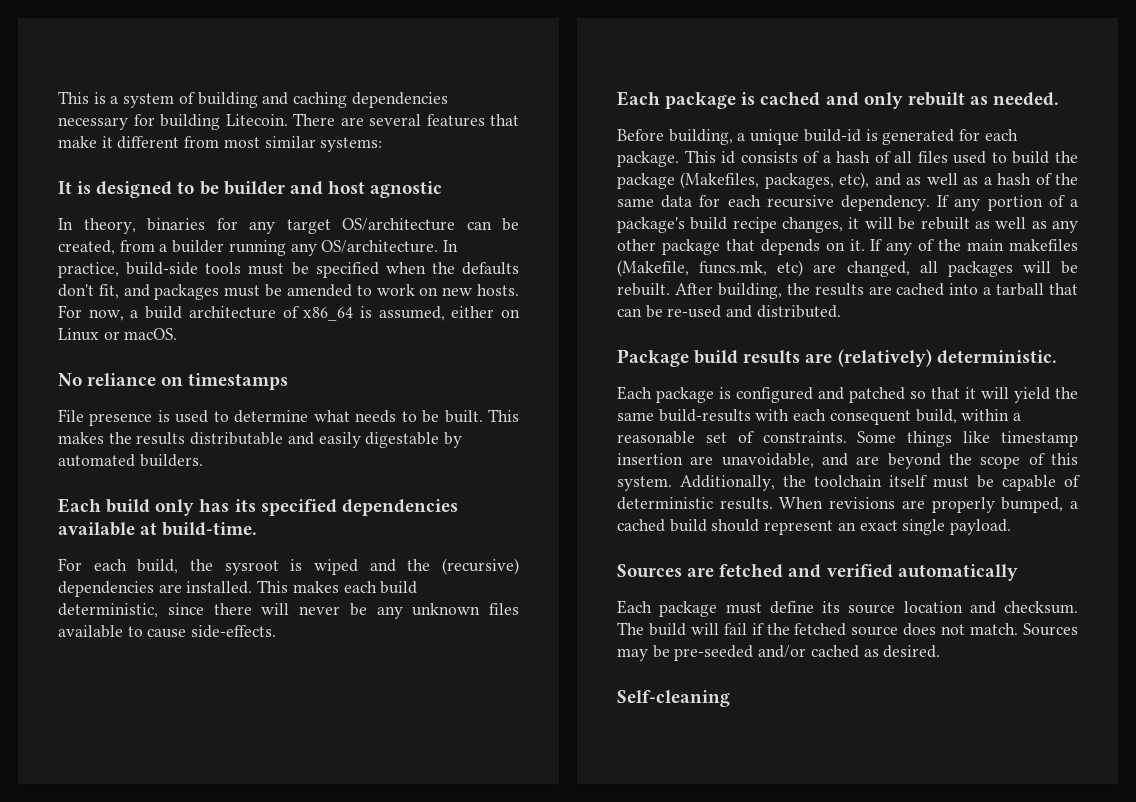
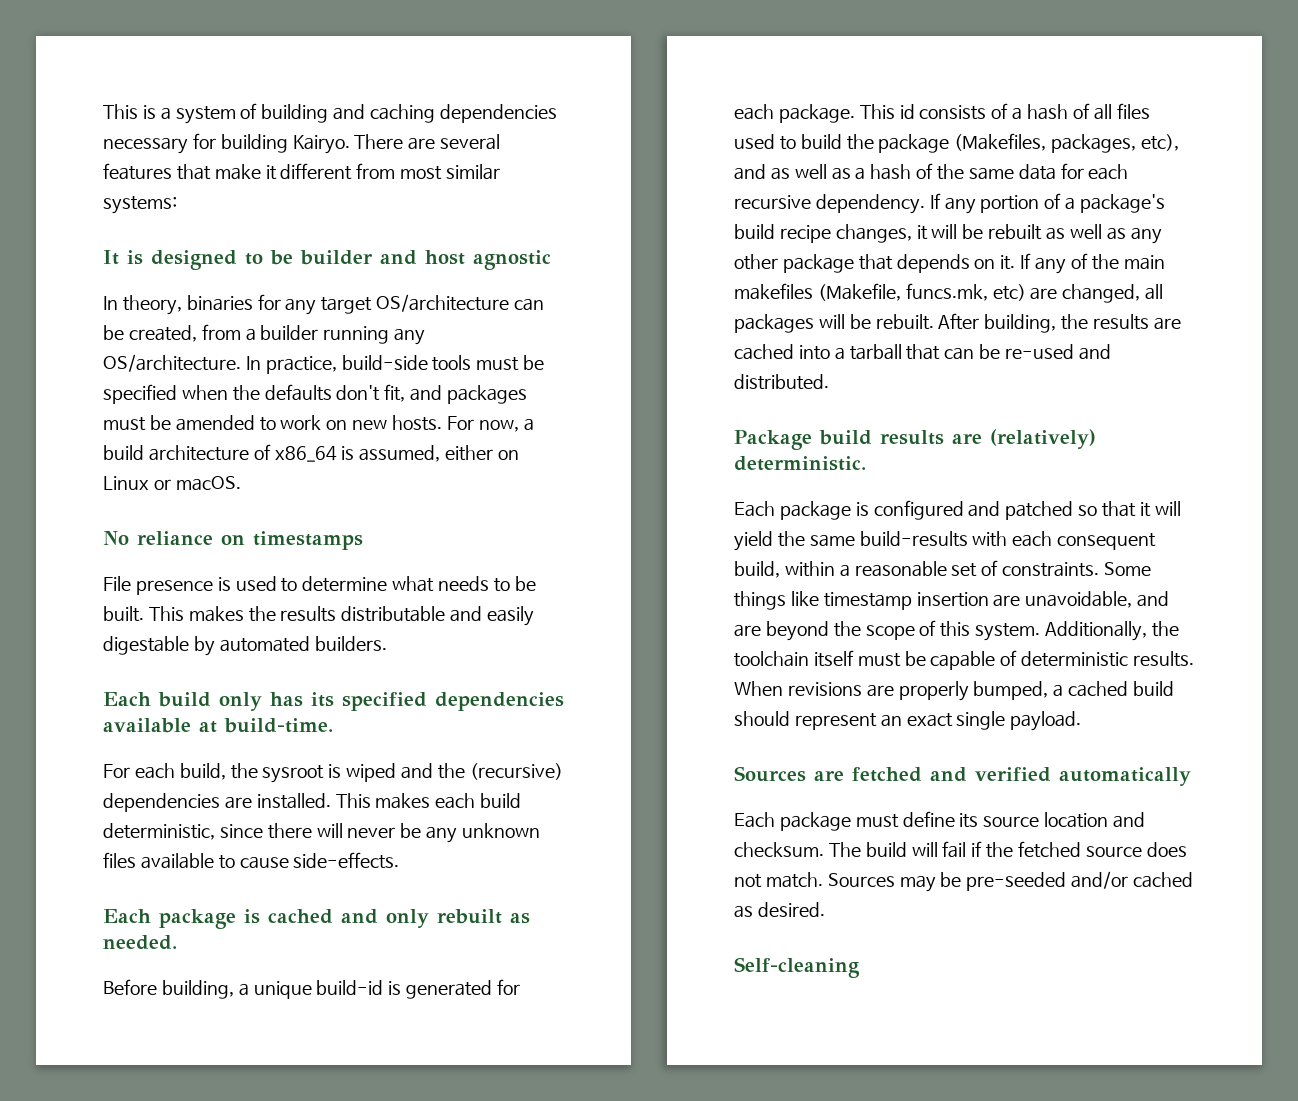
- This is a system of building and caching dependencies necessary for building Litecoin.
+ This is a system of building and caching dependencies necessary for building Kairyo.

